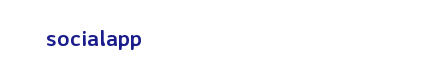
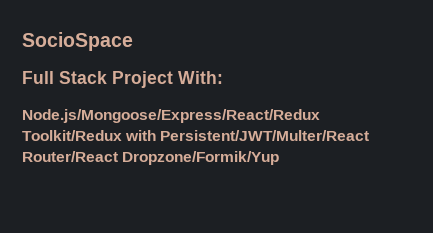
- socialapp
+ SocioSpace
+ Full Stack Project With:
+ Node.js/Mongoose/Express/React/Redux Toolkit/Redux with Persistent/JWT/Multer/React Router/React Dropzone/Formik/Yup

